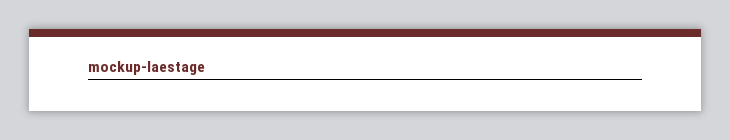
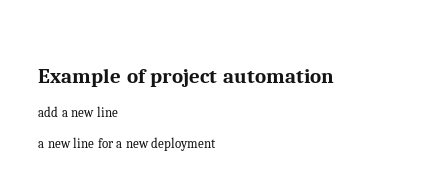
- mockup-laestage
+ Example of project automation
+ add a new line
+ a new line for a new deployment

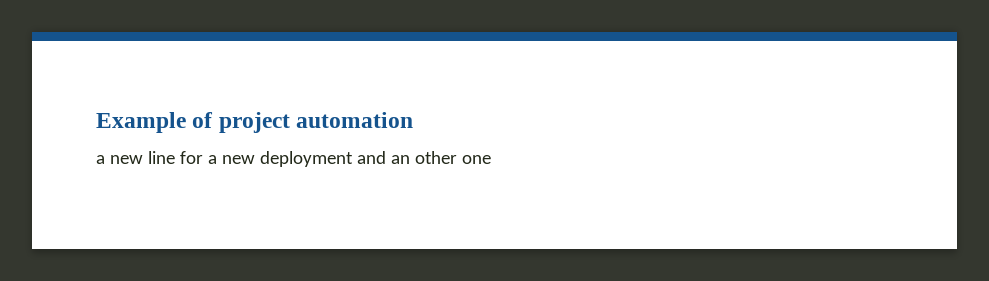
- add a new line
- a new line for a new deployment
+ a new line for a new deployment and an other one

